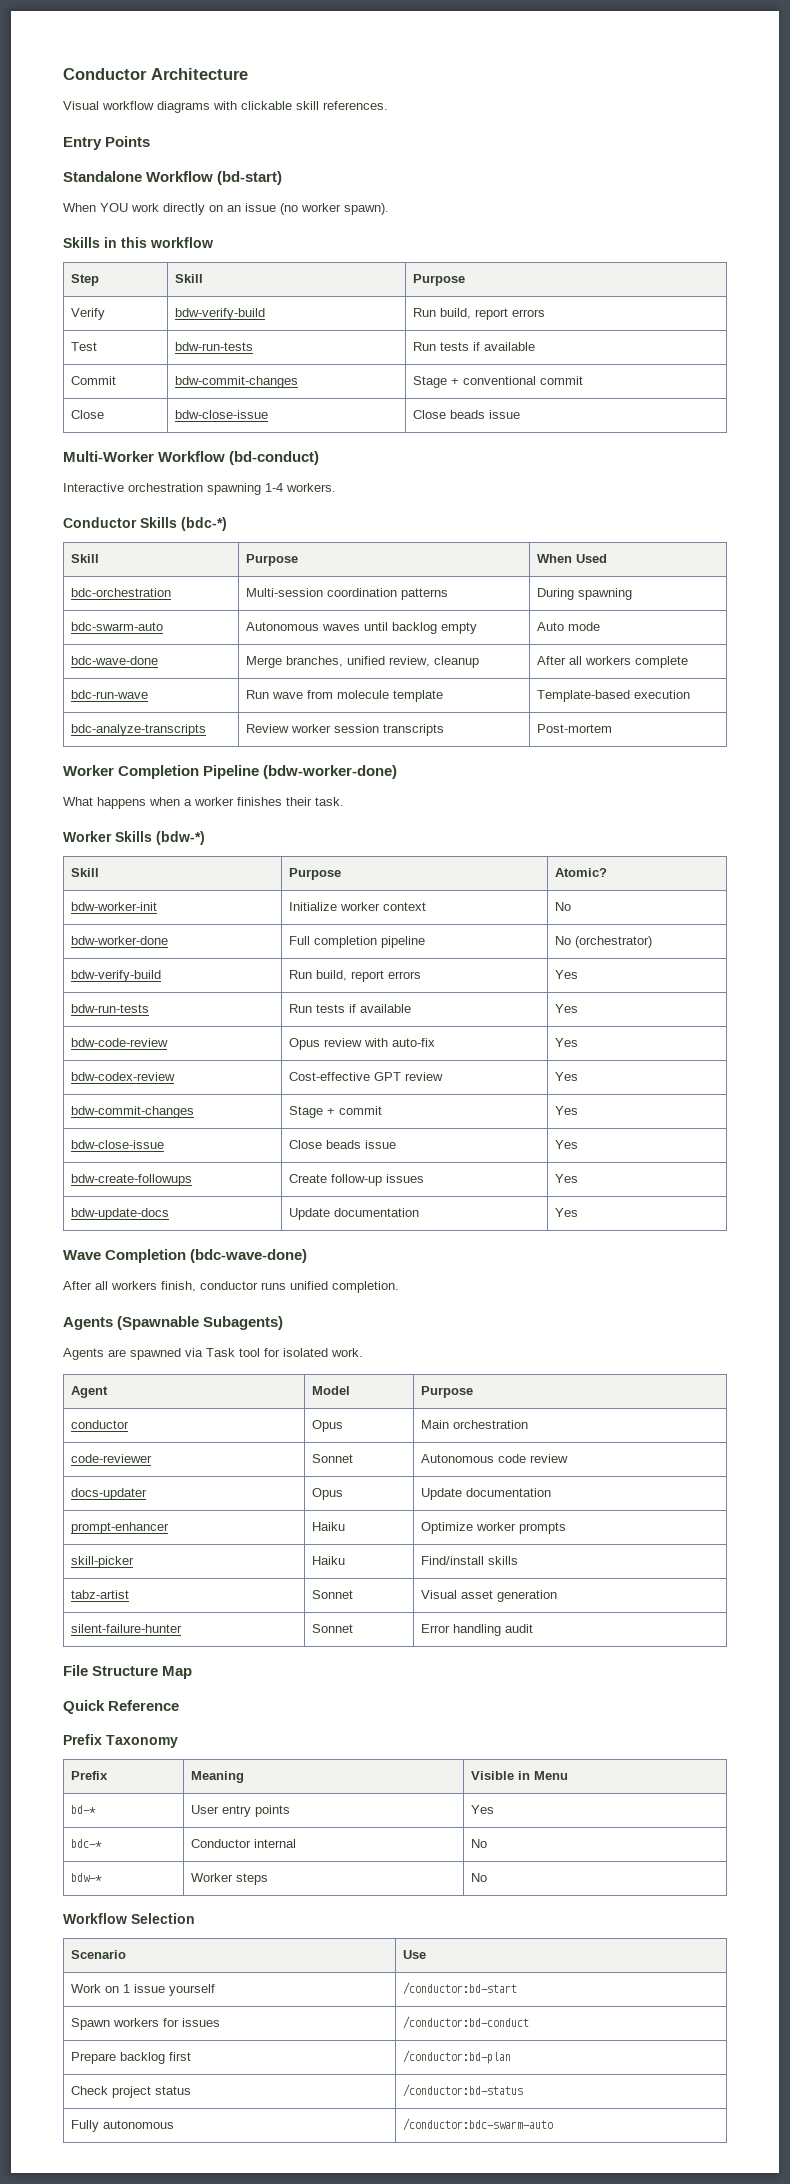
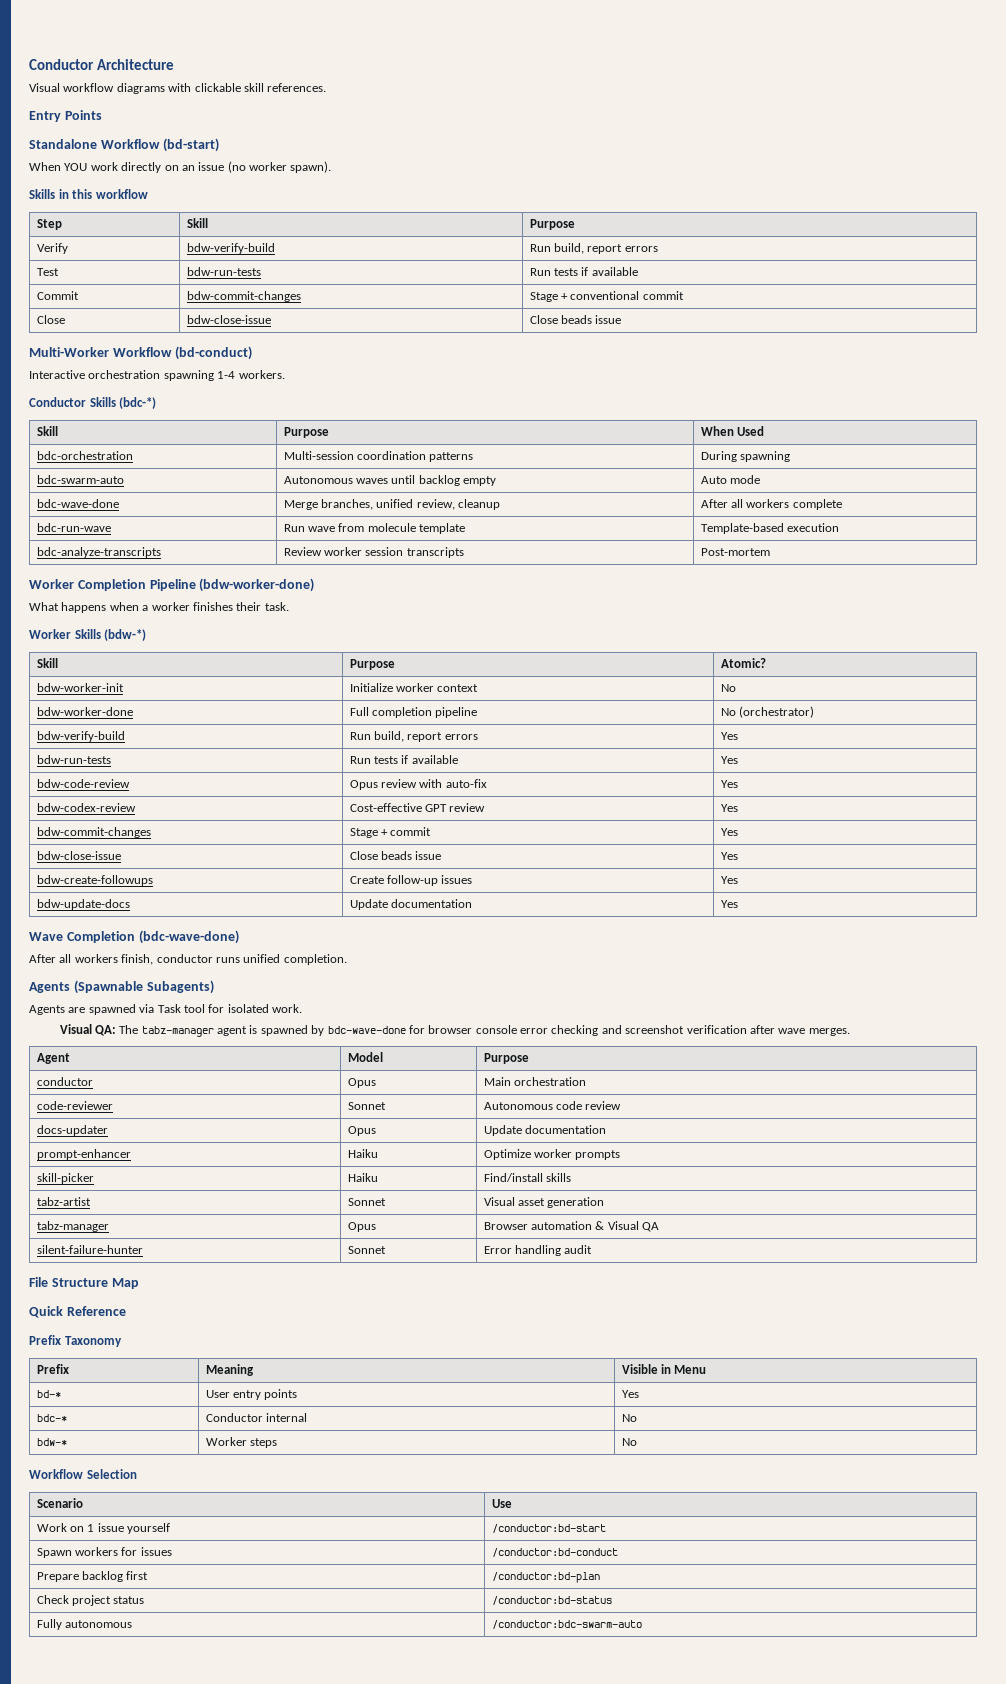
+ Visual QA: The tabz-manager agent is spawned by bdc-wave-done for browser console error checking and screenshot verification after wave merges.
+ tabz-manager | Opus | Browser automation & Visual QA

